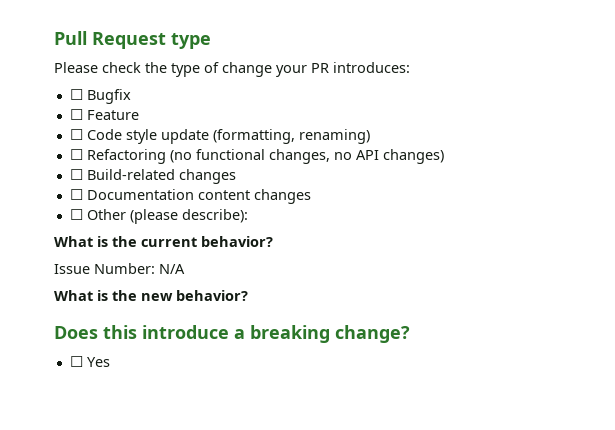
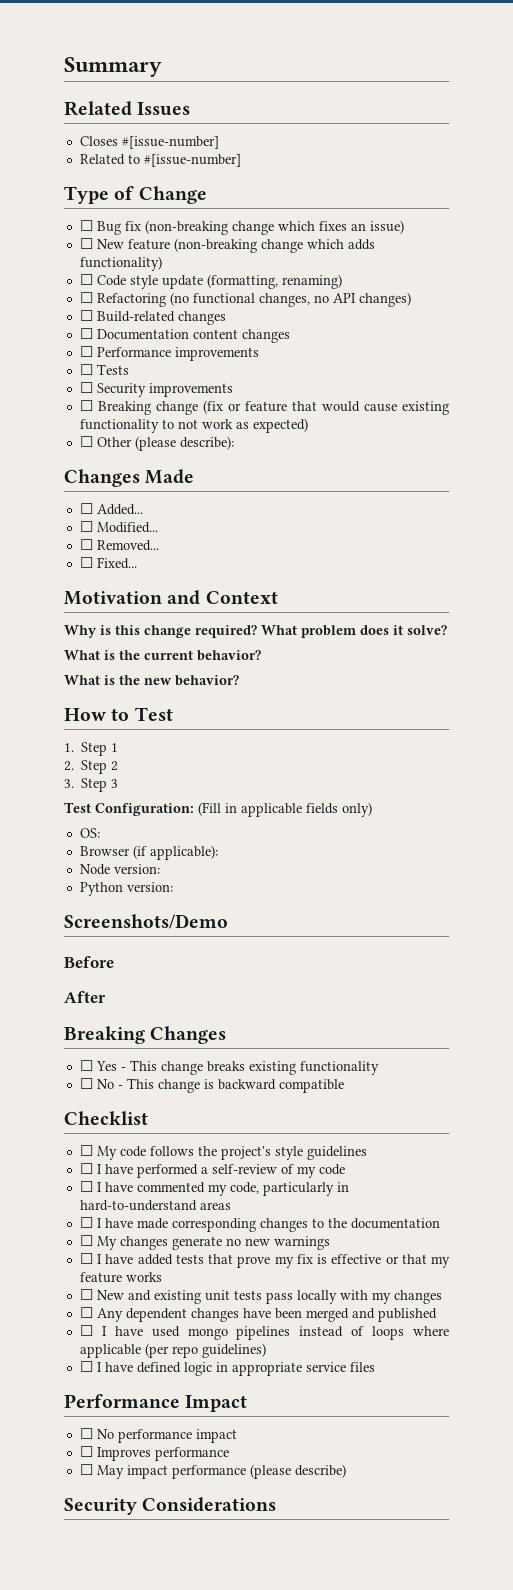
- Pull Request type
- Please check the type of change your PR introduces:
- ☐ Bugfix
- ☐ Feature
+ Summary
+ Related Issues
+ Closes #[issue-number]
+ Related to #[issue-number]
+ Type of Change
+ ☐ Bug fix (non-breaking change which fixes an issue)
+ ☐ New feature (non-breaking change which adds functionality)
+ ☐ Performance improvements
+ ☐ Tests
+ ☐ Security improvements
+ ☐ Breaking change (fix or feature that would cause existing functionality to not work as expected)
  ☐ Other (please describe):
+ Changes Made
+ ☐ Added...
+ ☐ Modified...
+ ☐ Removed...
+ ☐ Fixed...
+ Motivation and Context
+ Why is this change required? What problem does it solve?
- Issue Number: N/A
- Does this introduce a breaking change?
- ☐ Yes
+ How to Test
+ 1. Step 1
+ 2. Step 2
+ 3. Step 3
+ Test Configuration: (Fill in applicable fields only)
+ OS:
+ Browser (if applicable):
+ Node version:
+ Python version:
+ Screenshots/Demo
+ Before
+ After
+ Breaking Changes
+ ☐ Yes - This change breaks existing functionality
+ ☐ No - This change is backward compatible
+ Checklist
+ ☐ My code follows the project's style guidelines
+ ☐ I have performed a self-review of my code
+ ☐ I have commented my code, particularly in hard-to-understand areas
+ ☐ I have made corresponding changes to the documentation
+ ☐ My changes generate no new warnings
+ ☐ I have added tests that prove my fix is effective or that my feature works
+ ☐ New and existing unit tests pass locally with my changes
+ ☐ Any dependent changes have been merged and published
+ ☐ I have used mongo pipelines instead of loops where applicable (per repo guidelines)
+ ☐ I have defined logic in appropriate service files
+ Performance Impact
+ ☐ No performance impact
+ ☐ Improves performance
+ ☐ May impact performance (please describe)
+ Security Considerations

